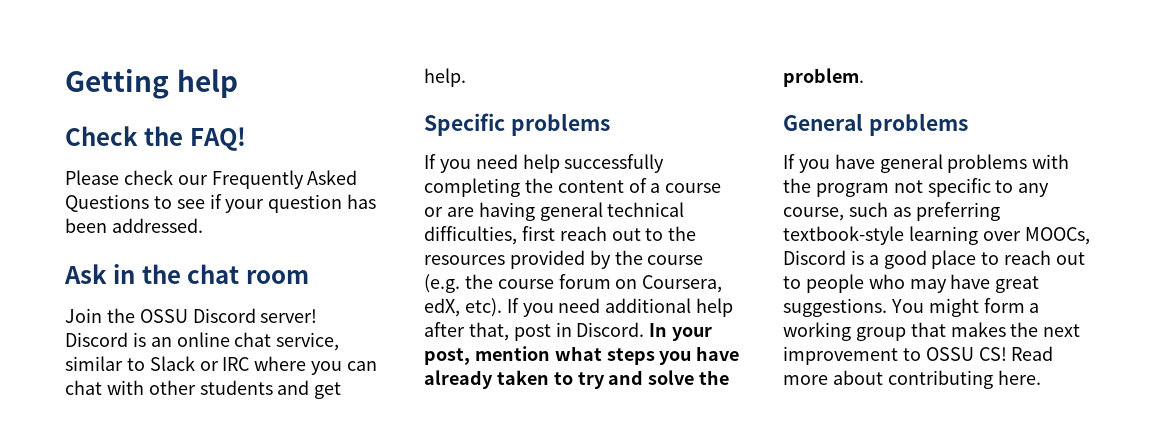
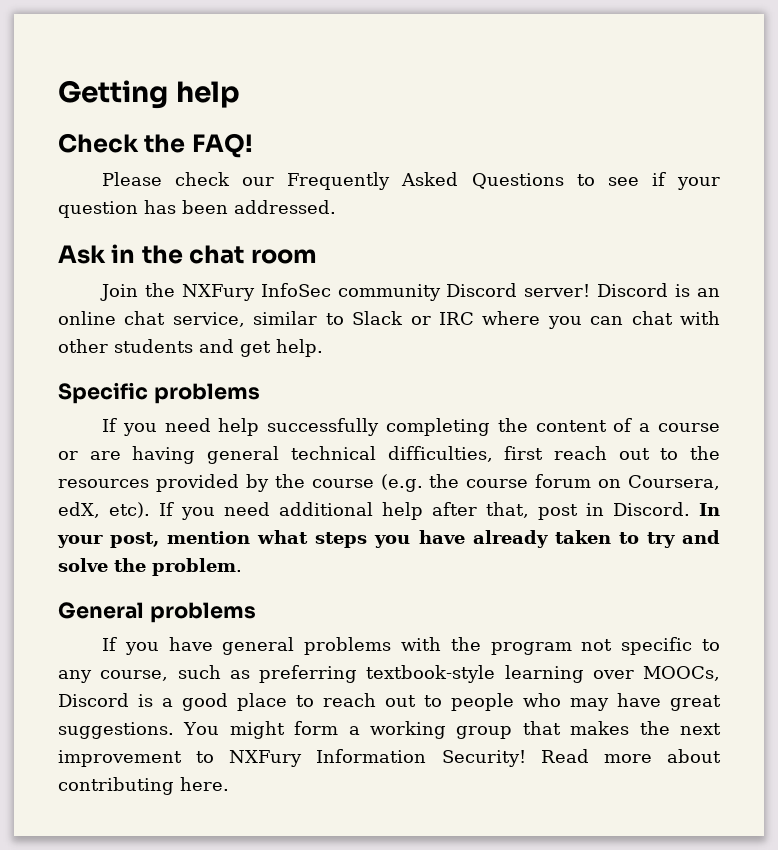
- Join the OSSU Discord server!
+ Join the NXFury InfoSec community Discord server!
- You might form a working group that makes the next improvement to OSSU CS!
+ You might form a working group that makes the next improvement to NXFury Information Security!

